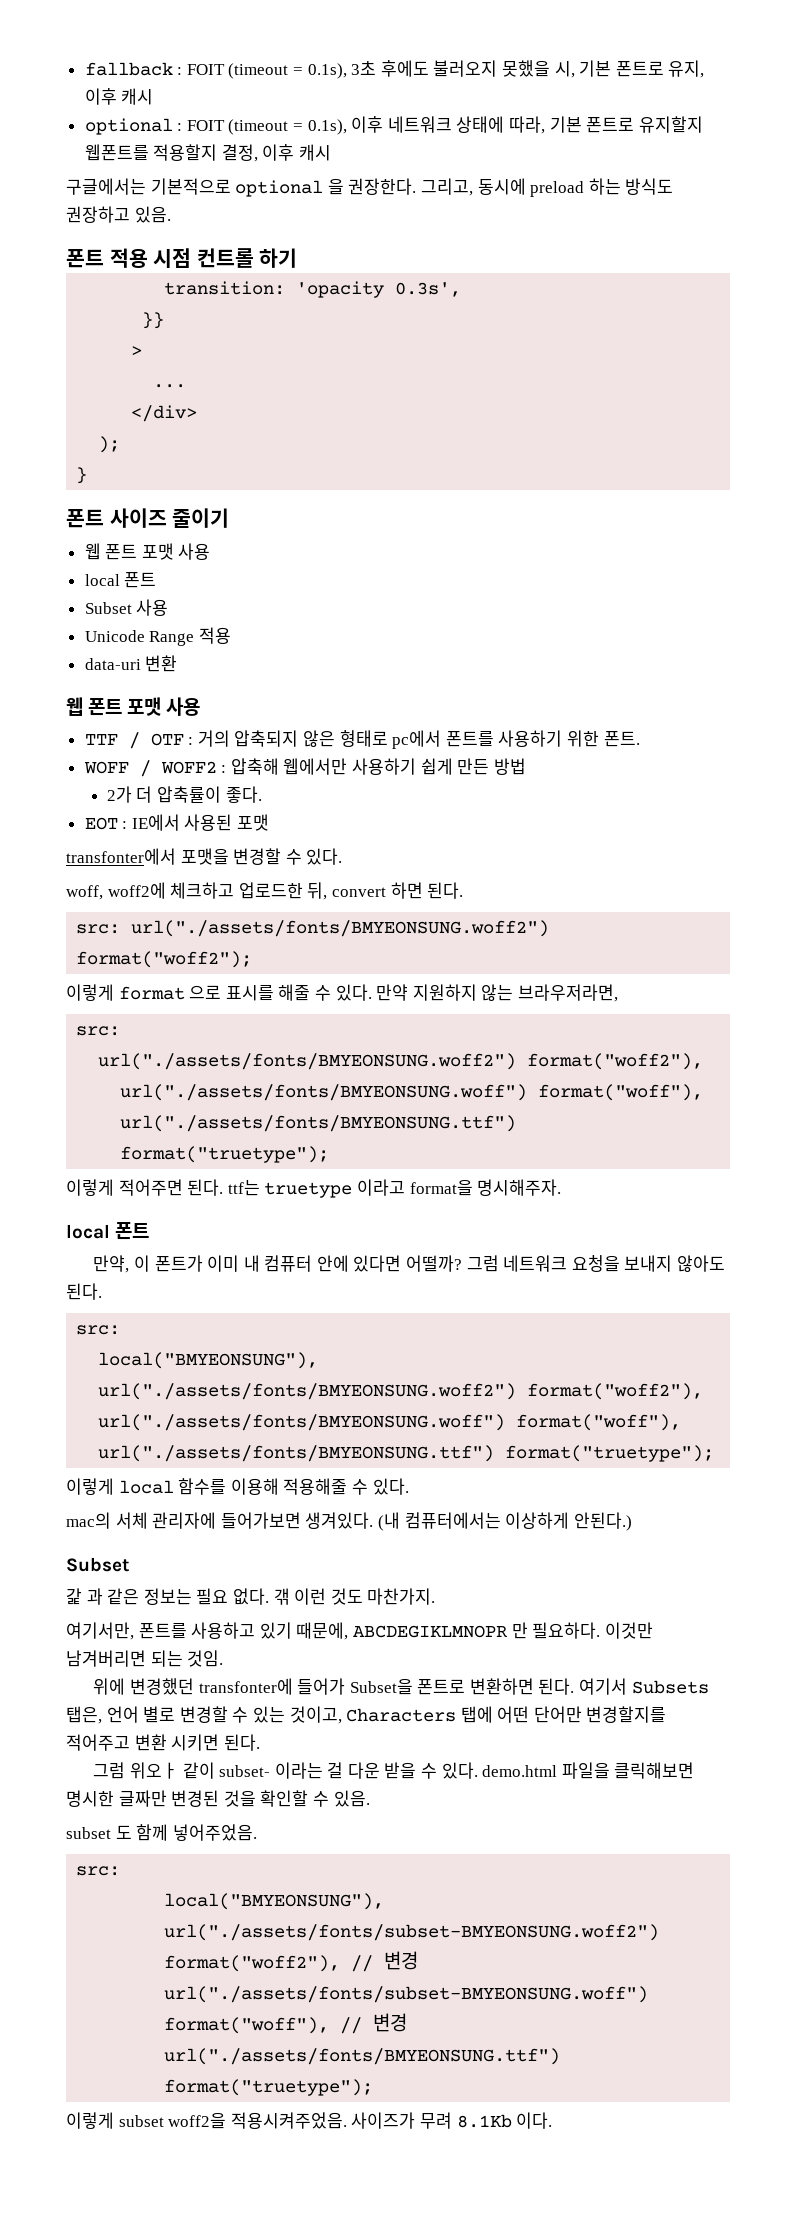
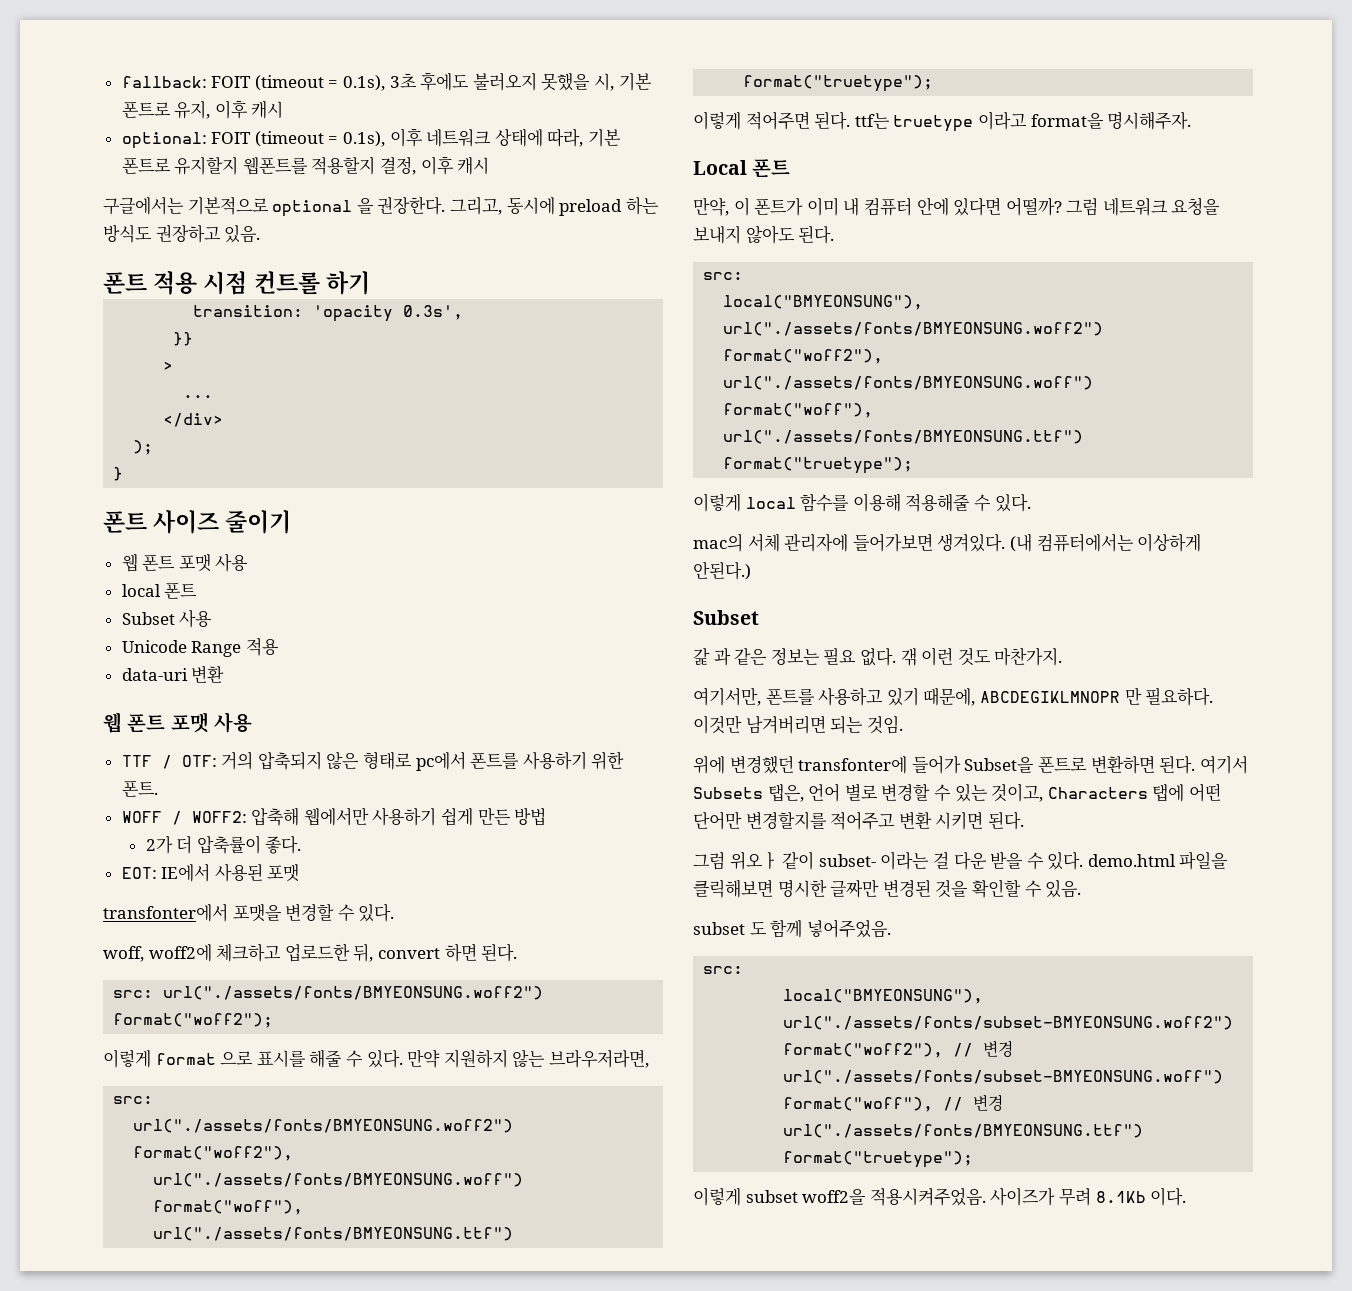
- fallback : FOIT (timeout = 0.1s), 3초 후에도 불러오지 못했을 시, 기본 폰트로 유지, 이후 캐시
+ fallback: FOIT (timeout = 0.1s), 3초 후에도 불러오지 못했을 시, 기본 폰트로 유지, 이후 캐시
- optional : FOIT (timeout = 0.1s), 이후 네트워크 상태에 따라, 기본 폰트로 유지할지 웹폰트를 적용할지 결정, 이후 캐시
+ optional: FOIT (timeout = 0.1s), 이후 네트워크 상태에 따라, 기본 폰트로 유지할지 웹폰트를 적용할지 결정, 이후 캐시
- TTF / OTF : 거의 압축되지 않은 형태로 pc에서 폰트를 사용하기 위한 폰트.
+ TTF / OTF: 거의 압축되지 않은 형태로 pc에서 폰트를 사용하기 위한 폰트.
- WOFF / WOFF2 : 압축해 웹에서만 사용하기 쉽게 만든 방법
+ WOFF / WOFF2: 압축해 웹에서만 사용하기 쉽게 만든 방법
- EOT : IE에서 사용된 포맷
+ EOT: IE에서 사용된 포맷
  이렇게 적어주면 된다. ttf는 truetype 이라고 format을 명시해주자.
- local 폰트
+ Local 폰트

